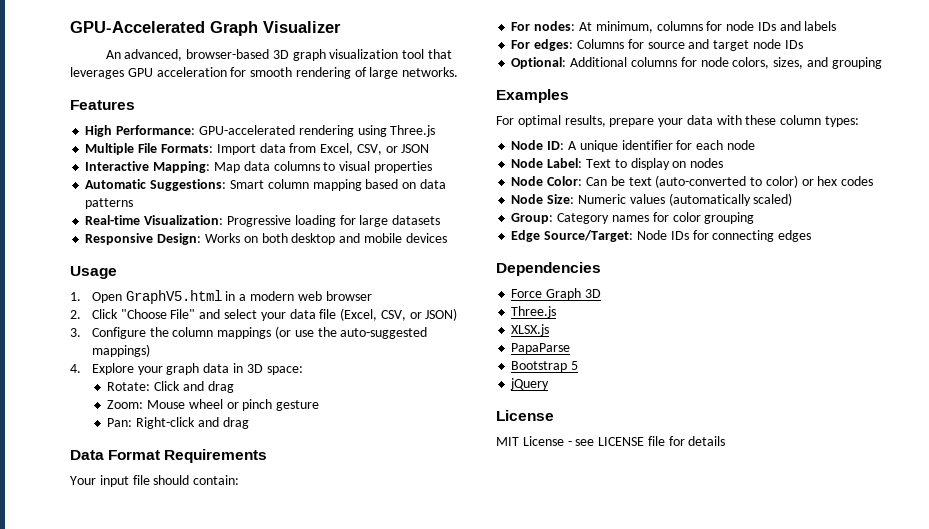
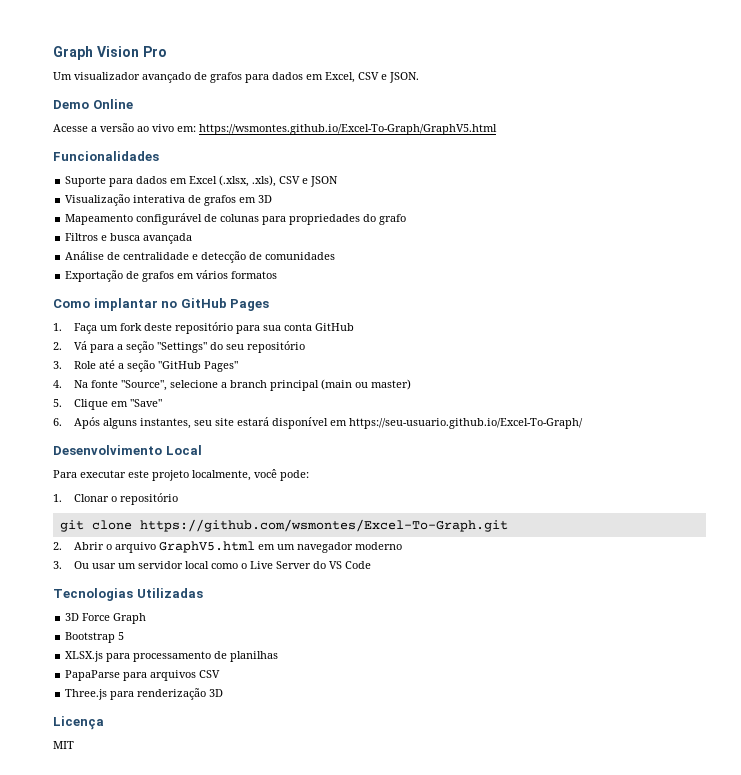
- GPU-Accelerated Graph Visualizer
- An advanced, browser-based 3D graph visualization tool that leverages GPU acceleration for smooth rendering of large networks.
- Features
- High Performance: GPU-accelerated rendering using Three.js
- Multiple File Formats: Import data from Excel, CSV, or JSON
- Interactive Mapping: Map data columns to visual properties
- Automatic Suggestions: Smart column mapping based on data patterns
- Real-time Visualization: Progressive loading for large datasets
- Responsive Design: Works on both desktop and mobile devices
- Usage
- 1. Open GraphV5.html in a modern web browser
- 2. Click "Choose File" and select your data file (Excel, CSV, or JSON)
- 3. Configure the column mappings (or use the auto-suggested mappings)
- 4. Explore your graph data in 3D space:
- Rotate: Click and drag
- Zoom: Mouse wheel or pinch gesture
- Pan: Right-click and drag
- Data Format Requirements
- Your input file should contain:
- For nodes: At minimum, columns for node IDs and labels
- For edges: Columns for source and target node IDs
- Optional: Additional columns for node colors, sizes, and grouping
- Examples
- For optimal results, prepare your data with these column types:
- Node ID: A unique identifier for each node
- Node Label: Text to display on nodes
- Node Color: Can be text (auto-converted to color) or hex codes
- Node Size: Numeric values (automatically scaled)
- Group: Category names for color grouping
- Edge Source/Target: Node IDs for connecting edges
- Dependencies
- Force Graph 3D
- Three.js
- XLSX.js
- PapaParse
+ Graph Vision Pro
+ Um visualizador avançado de grafos para dados em Excel, CSV e JSON.
+ Demo Online
+ Acesse a versão ao vivo em: https://wsmontes.github.io/Excel-To-Graph/GraphV5.html
+ Funcionalidades
+ Suporte para dados em Excel (.xlsx, .xls), CSV e JSON
+ Visualização interativa de grafos em 3D
+ Mapeamento configurável de colunas para propriedades do grafo
+ Filtros e busca avançada
+ Análise de centralidade e detecção de comunidades
+ Exportação de grafos em vários formatos
+ Como implantar no GitHub Pages
+ 1. Faça um fork deste repositório para sua conta GitHub
+ 2. Vá para a seção "Settings" do seu repositório
+ 3. Role até a seção "GitHub Pages"
+ 4. Na fonte "Source", selecione a branch principal (main ou master)
+ 5. Clique em "Save"
+ 6. Após alguns instantes, seu site estará disponível em https://seu-usuario.github.io/Excel-To-Graph/
+ Desenvolvimento Local
+ Para executar este projeto localmente, você pode:
+ 1. Clonar o repositório
+ git clone https://github.com/wsmontes/Excel-To-Graph.git
+ 2. Abrir o arquivo GraphV5.html em um navegador moderno
+ 3. Ou usar um servidor local como o Live Server do VS Code
+ Tecnologias Utilizadas
+ 3D Force Graph
  Bootstrap 5
- jQuery
- License
- MIT License - see LICENSE file for details
+ XLSX.js para processamento de planilhas
+ PapaParse para arquivos CSV
+ Three.js para renderização 3D
+ Licença
+ MIT

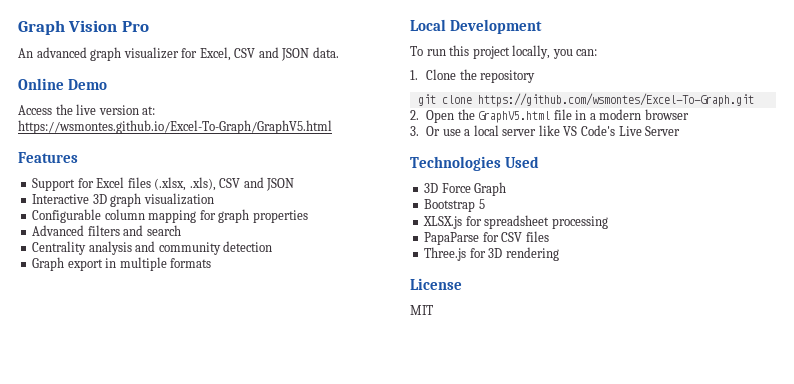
- Um visualizador avançado de grafos para dados em Excel, CSV e JSON.
- Demo Online
- Acesse a versão ao vivo em: https://wsmontes.github.io/Excel-To-Graph/GraphV5.html
- Funcionalidades
- Suporte para dados em Excel (.xlsx, .xls), CSV e JSON
+ An advanced graph visualizer for Excel, CSV and JSON data.
+ Online Demo
+ Access the live version at: https://wsmontes.github.io/Excel-To-Graph/GraphV5.html
+ Features
+ Support for Excel files (.xlsx, .xls), CSV and JSON
- Visualização interativa de grafos em 3D
- Mapeamento configurável de colunas para propriedades do grafo
- Filtros e busca avançada
- Análise de centralidade e detecção de comunidades
- Exportação de grafos em vários formatos
- Como implantar no GitHub Pages
- 1. Faça um fork deste repositório para sua conta GitHub
- 2. Vá para a seção "Settings" do seu repositório
- 3. Role até a seção "GitHub Pages"
- 4. Na fonte "Source", selecione a branch principal (main ou master)
- 5. Clique em "Save"
- 6. Após alguns instantes, seu site estará disponível em https://seu-usuario.github.io/Excel-To-Graph/
- Desenvolvimento Local
- Para executar este projeto localmente, você pode:
- 1. Clonar o repositório
+ Interactive 3D graph visualization
+ Configurable column mapping for graph properties
+ Advanced filters and search
+ Centrality analysis and community detection
+ Graph export in multiple formats
+ Local Development
+ To run this project locally, you can:
+ 1. Clone the repository
  git clone https://github.com/wsmontes/Excel-To-Graph.git
- 2. Abrir o arquivo GraphV5.html em um navegador moderno
- 3. Ou usar um servidor local como o Live Server do VS Code
- Tecnologias Utilizadas
+ 2. Open the GraphV5.html file in a modern browser
+ 3. Or use a local server like VS Code's Live Server
+ Technologies Used
- XLSX.js para processamento de planilhas
+ XLSX.js for spreadsheet processing
- PapaParse para arquivos CSV
+ PapaParse for CSV files
- Three.js para renderização 3D
- Licença
+ Three.js for 3D rendering
+ License

